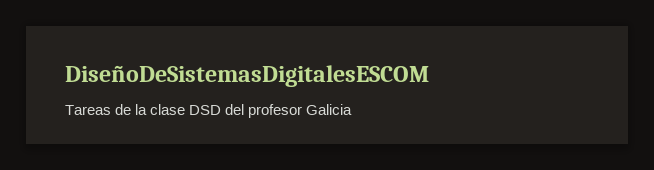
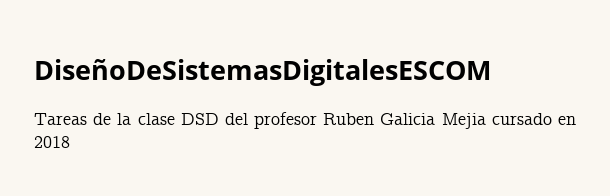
- Tareas de la clase DSD del profesor Galicia
+ Tareas de la clase DSD del profesor Ruben Galicia Mejia cursado en 2018

